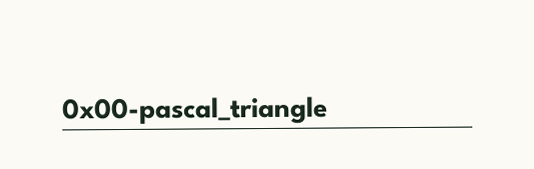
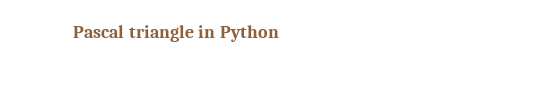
- 0x00-pascal_triangle
+ Pascal triangle in Python

